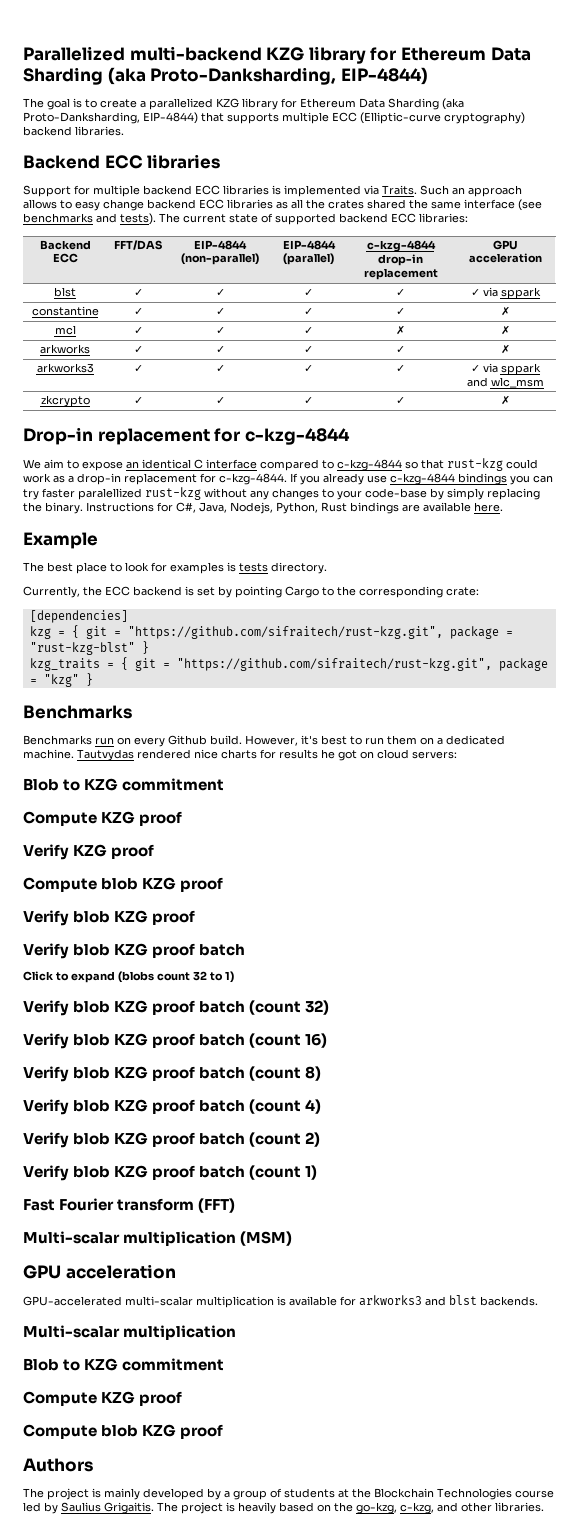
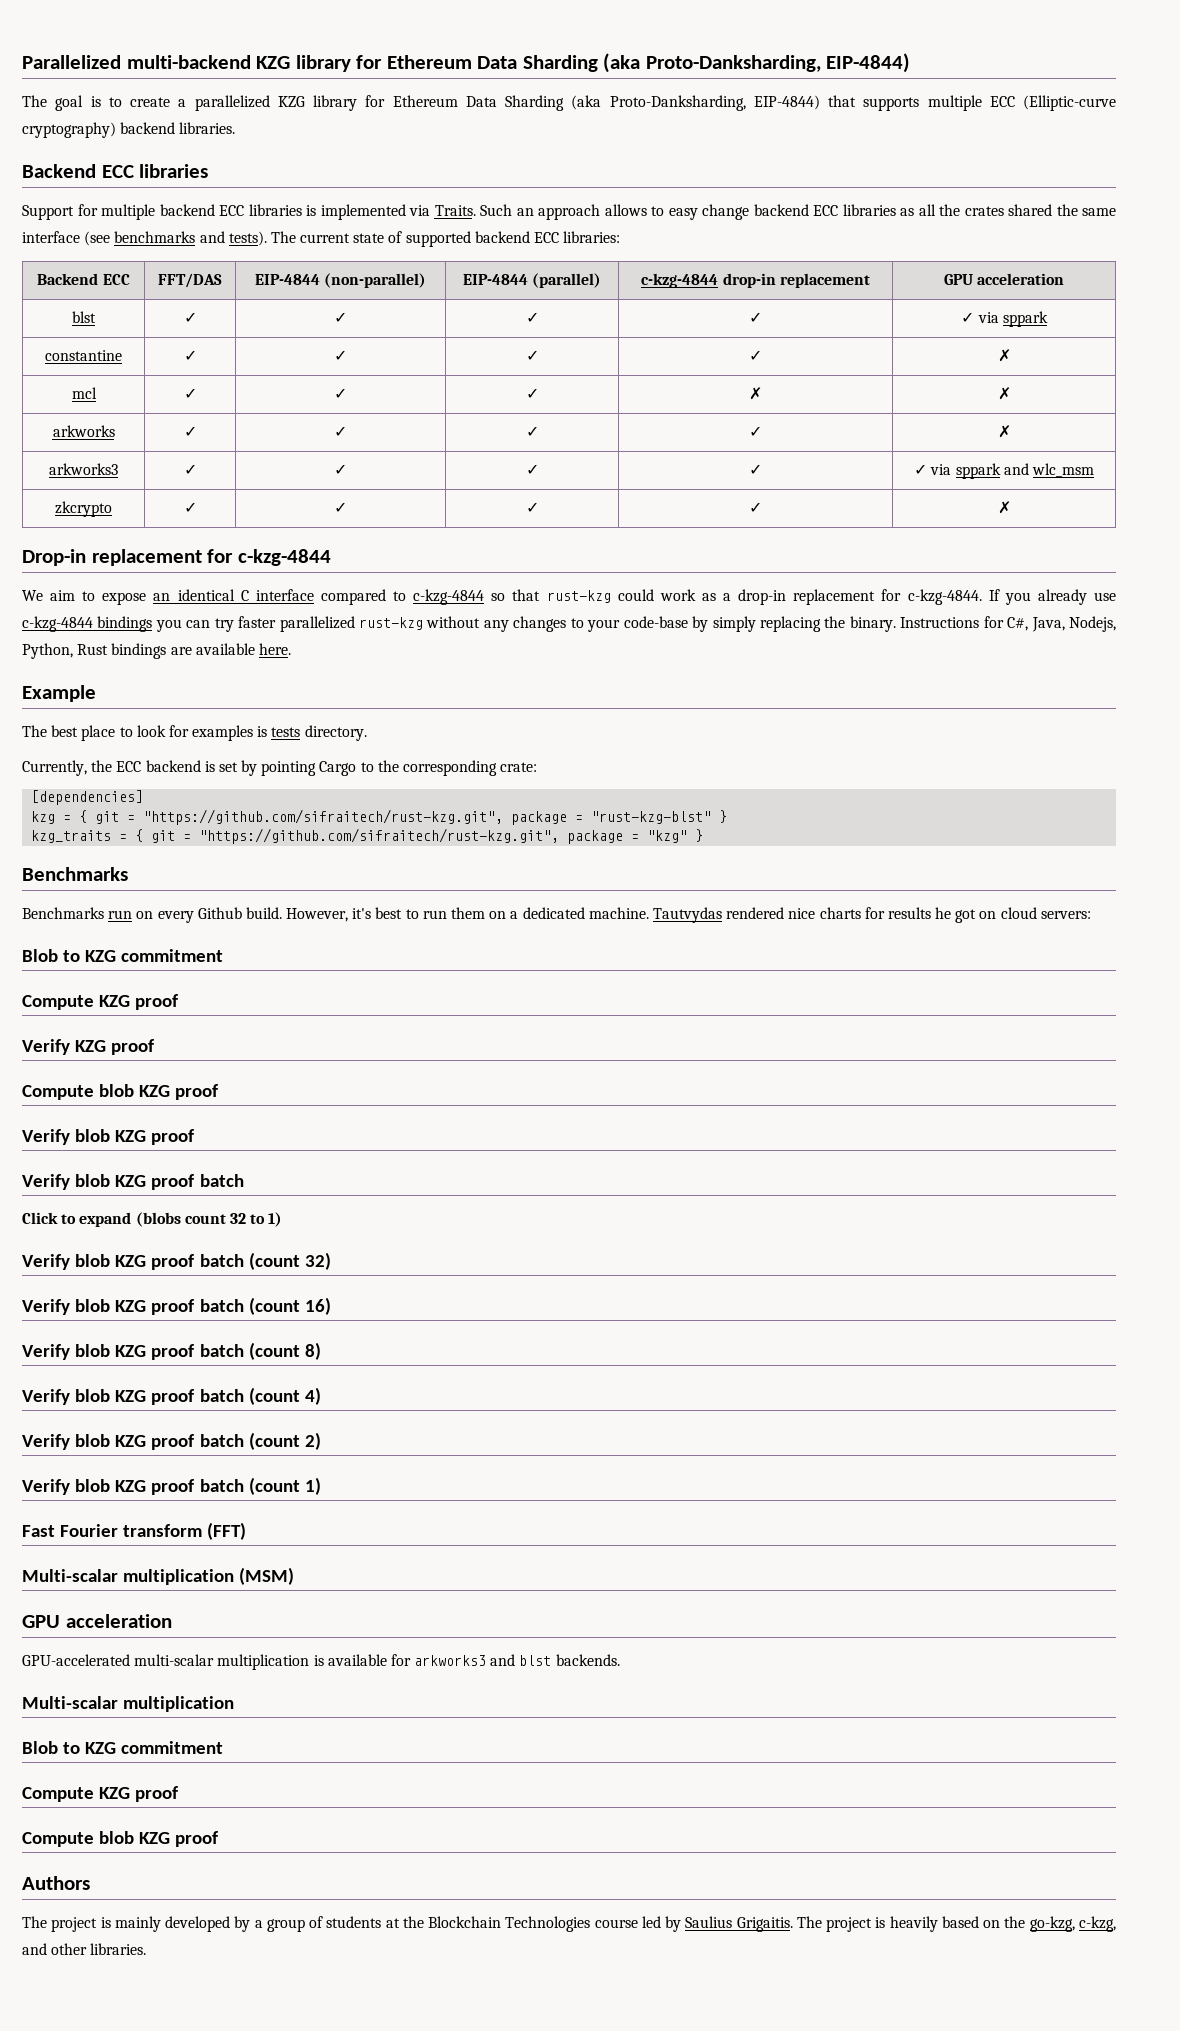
- If you already use c-kzg-4844 bindings you can try faster paralellized rust-kzg without any changes to your code-base by simply replacing the binary.
+ If you already use c-kzg-4844 bindings you can try faster parallelized rust-kzg without any changes to your code-base by simply replacing the binary.

